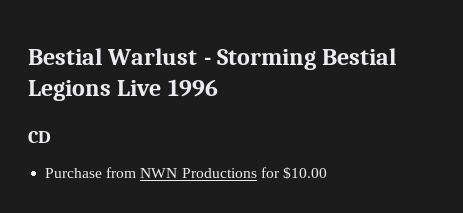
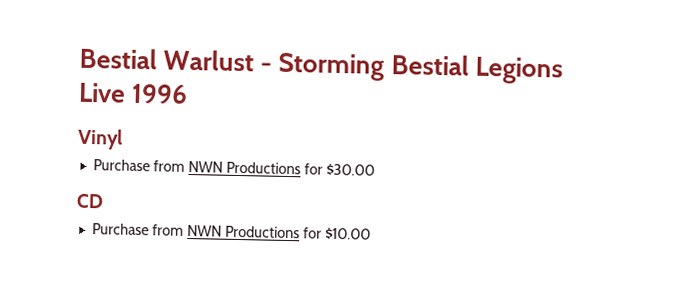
+ Vinyl
+ Purchase from NWN Productions for $30.00

